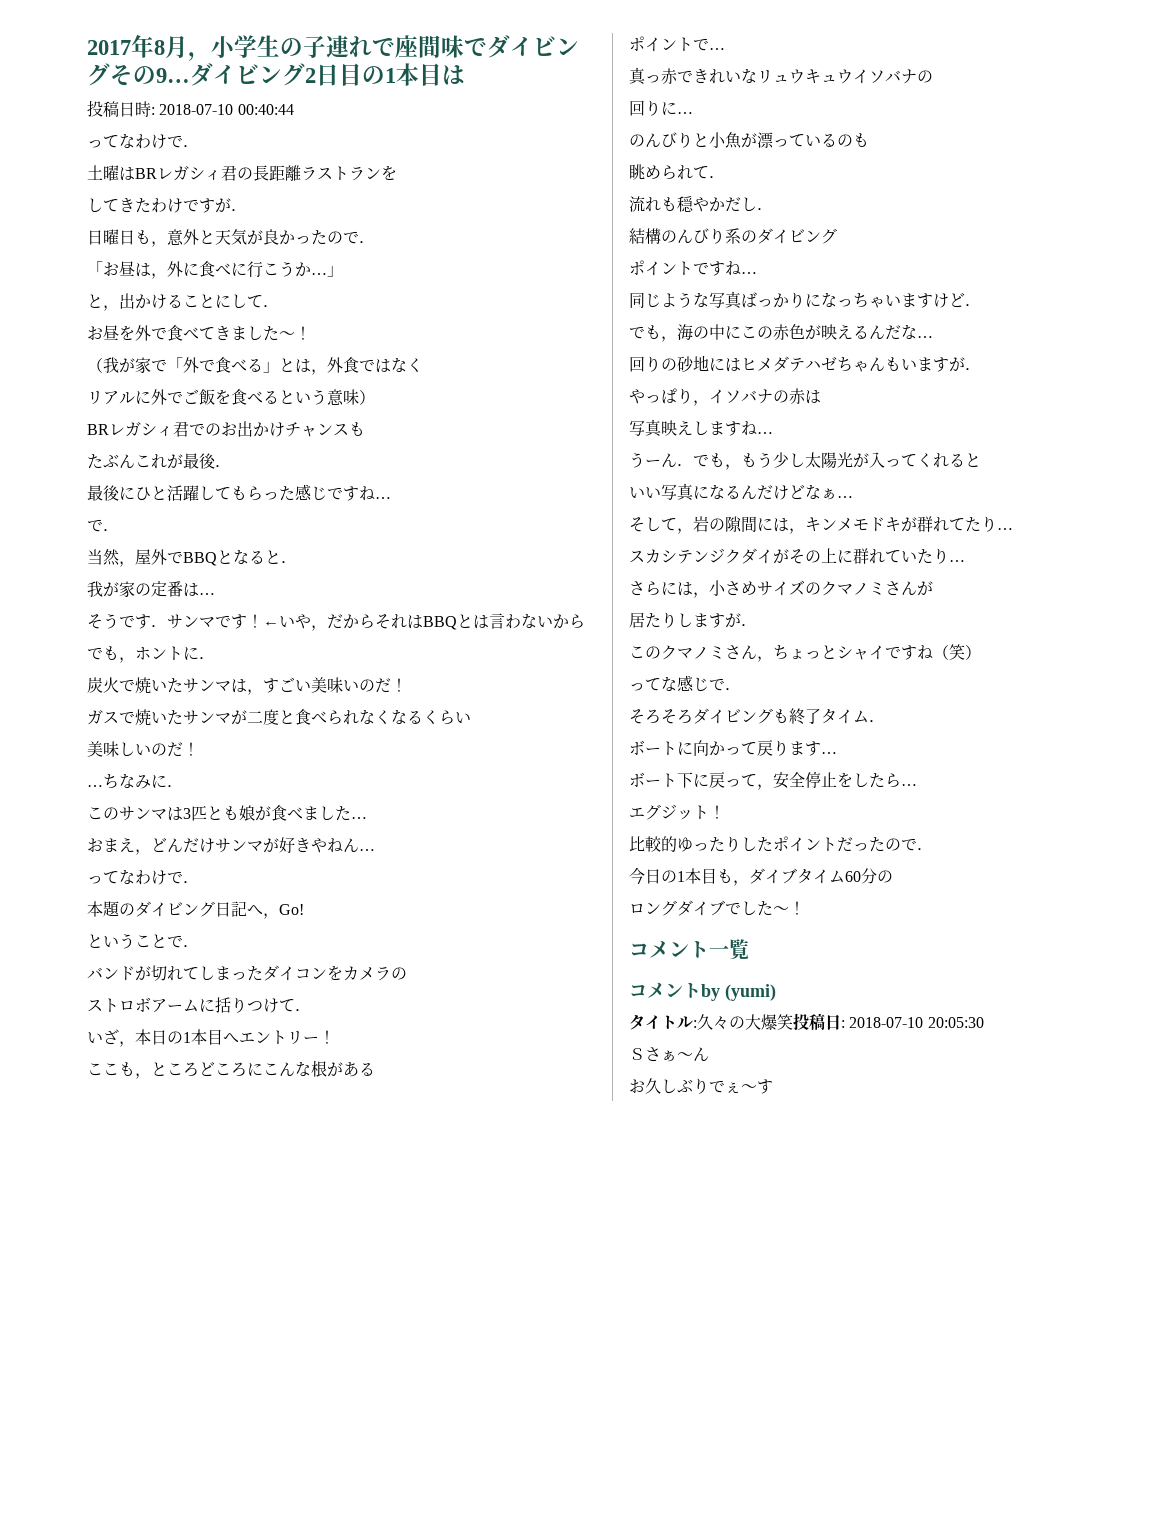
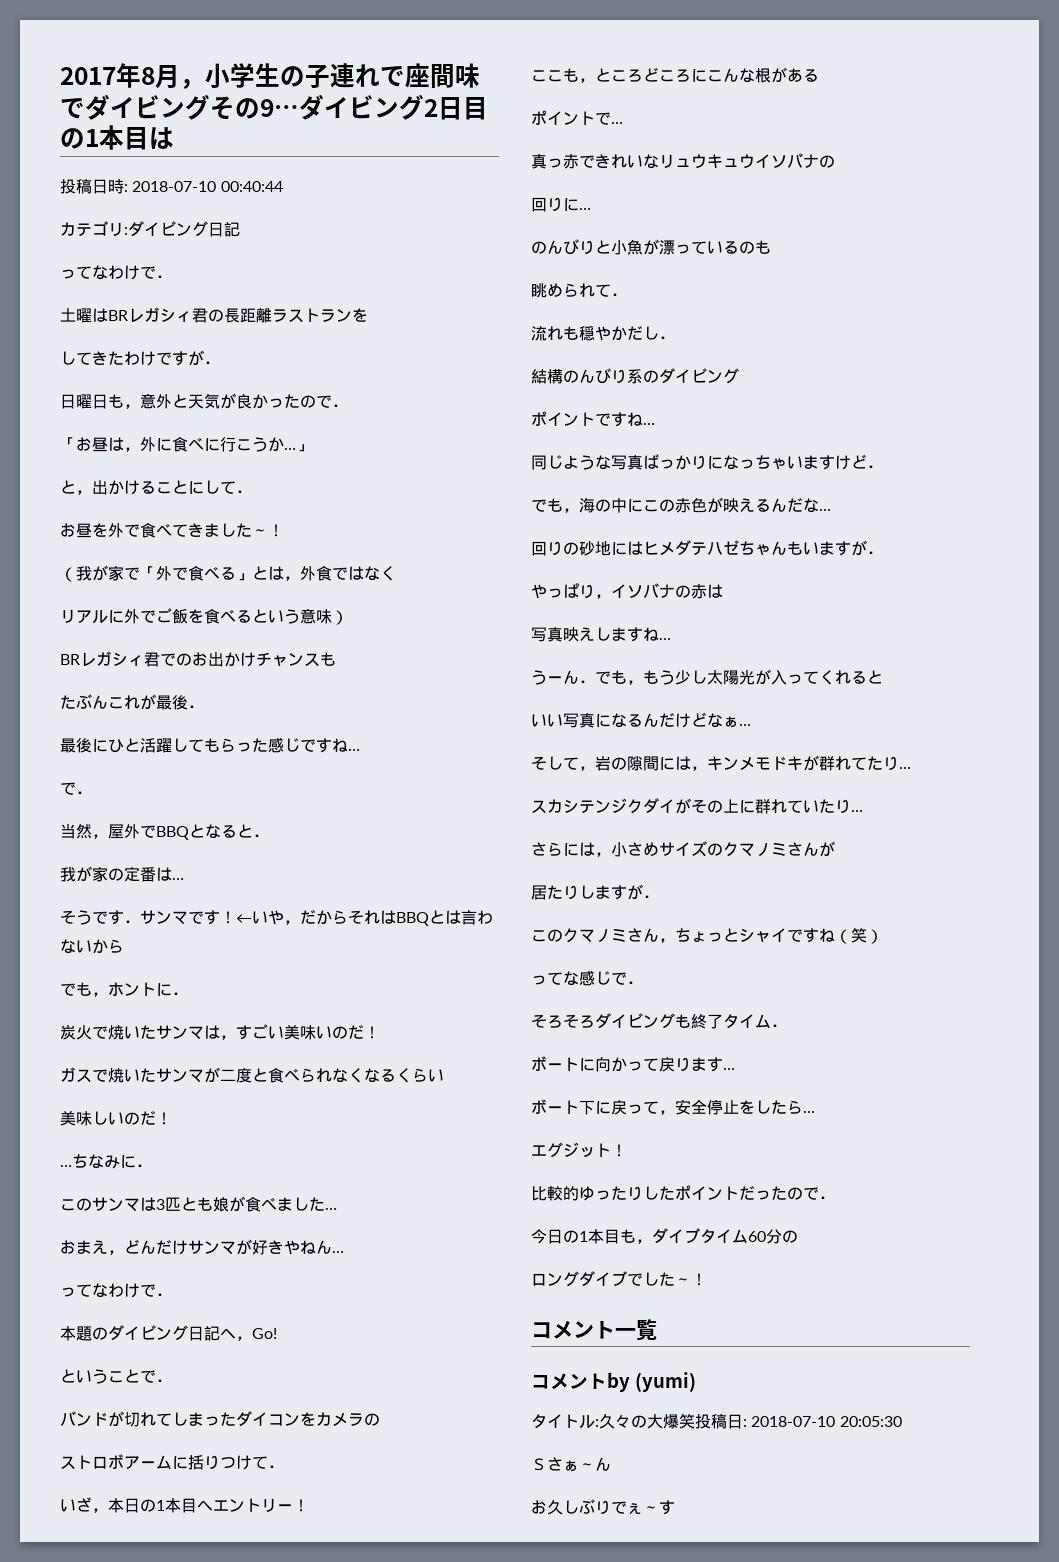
+ カテゴリ:ダイビング日記

